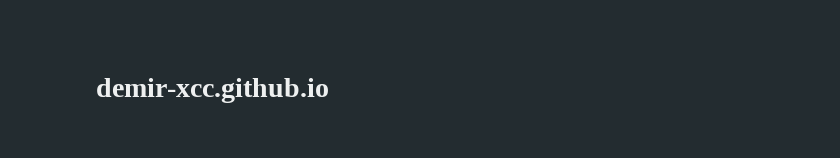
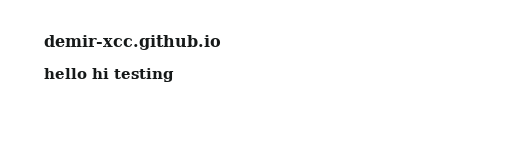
+ hello hi testing

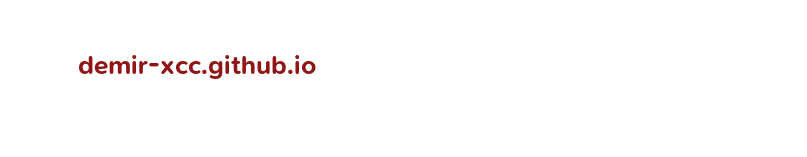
- hello hi testing

